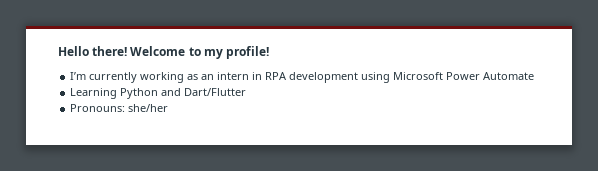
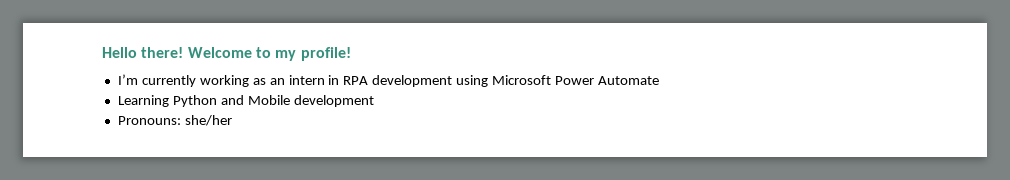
- Learning Python and Dart/Flutter
+ Learning Python and Mobile development

